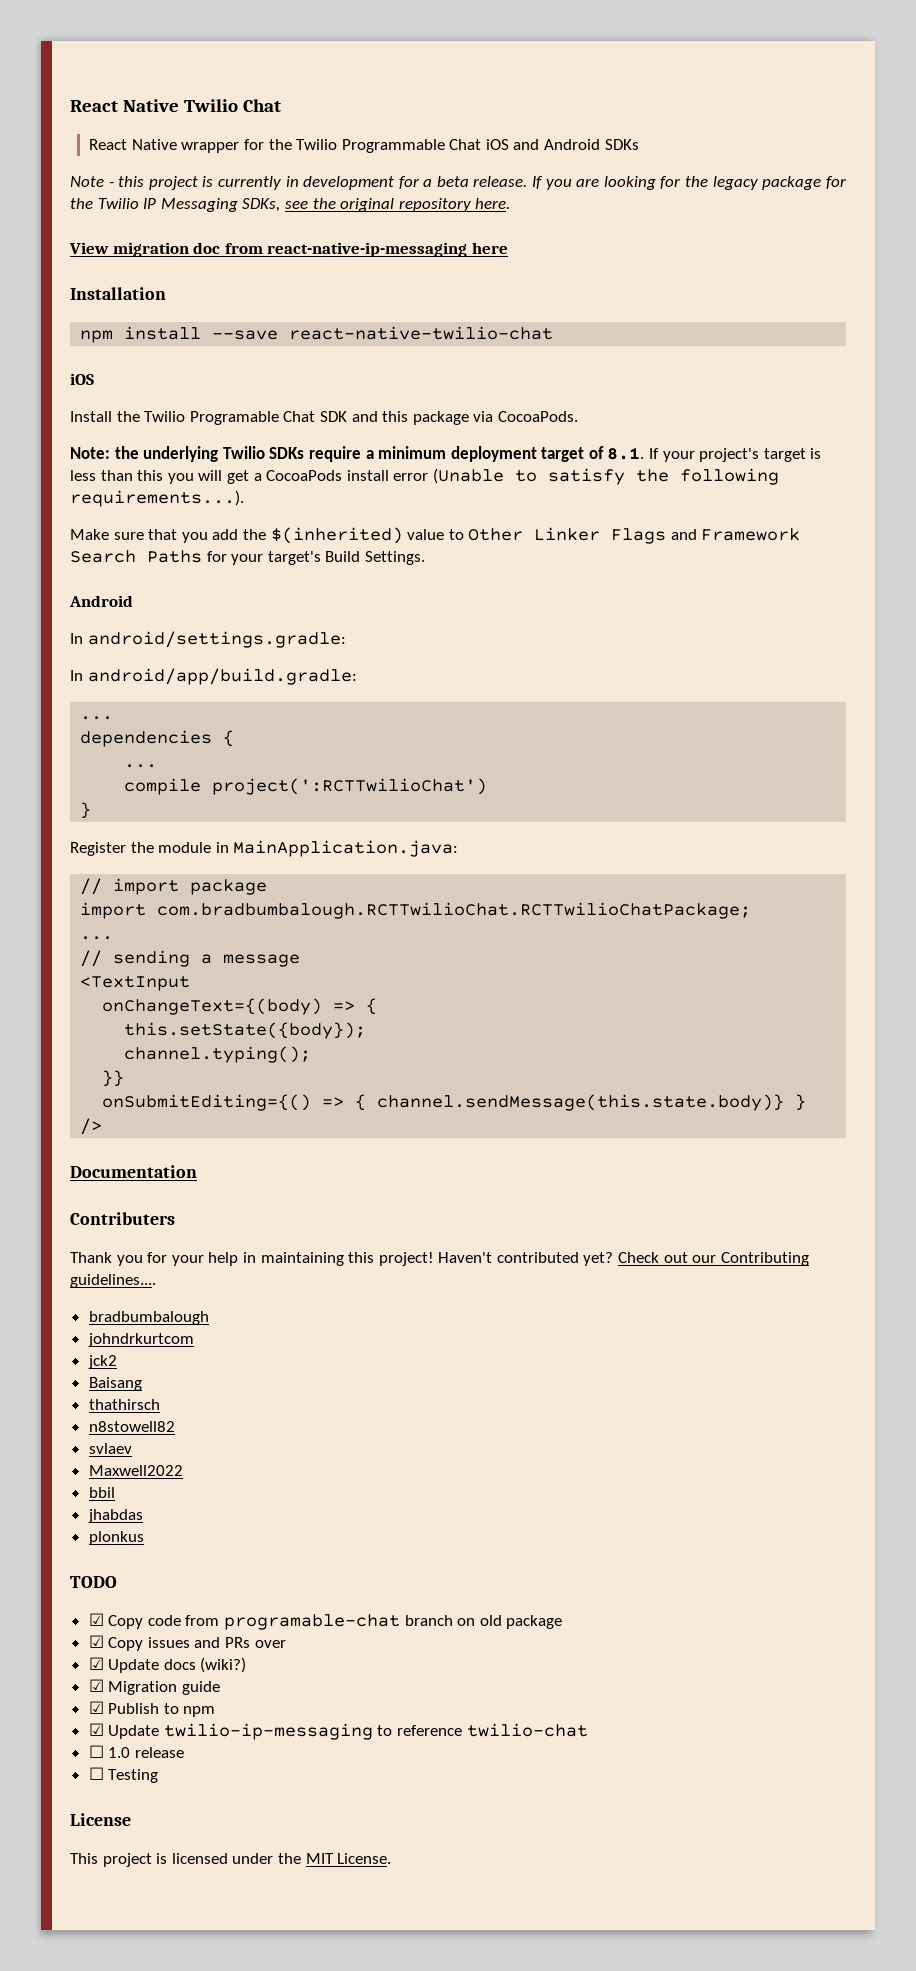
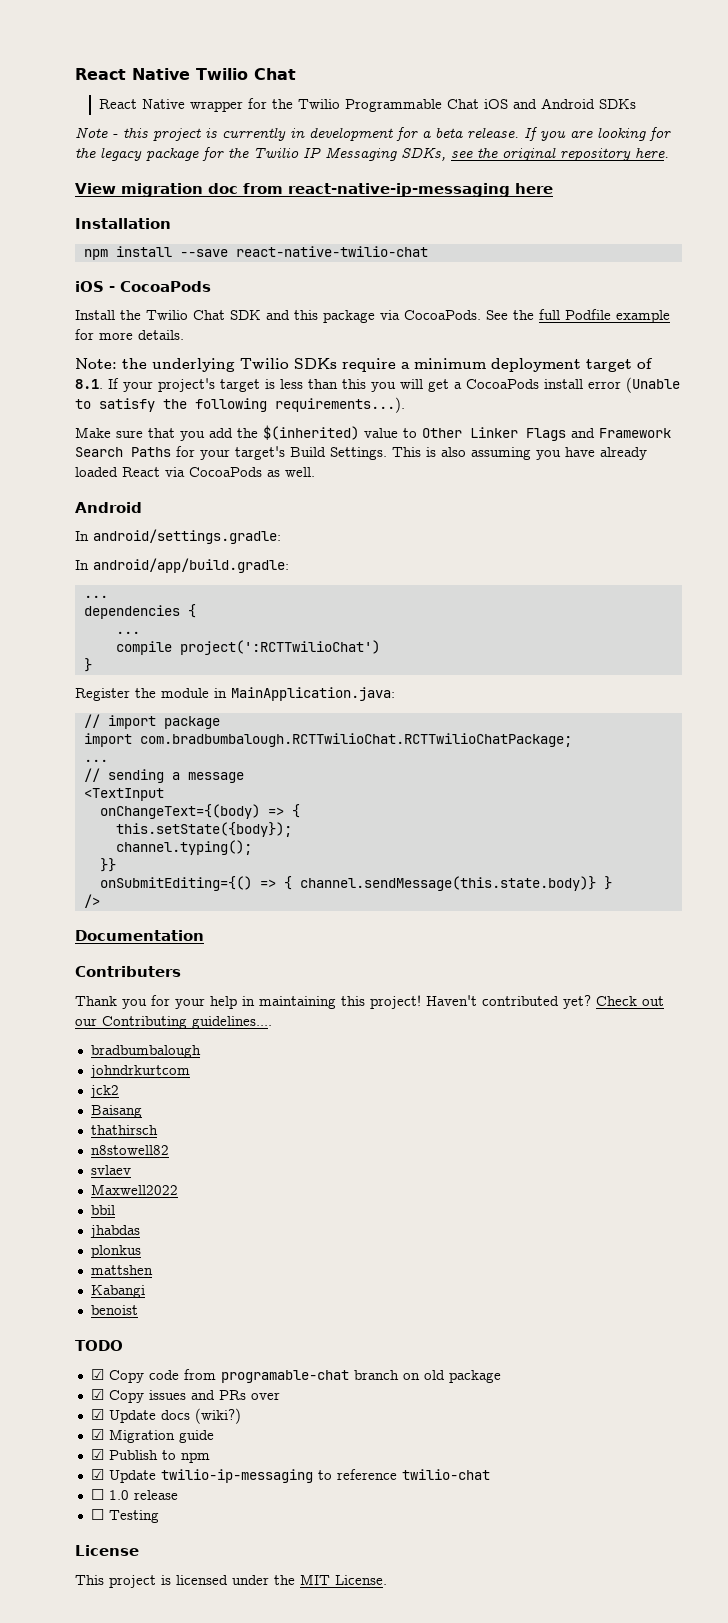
  npm install --save react-native-twilio-chat
- iOS
+ iOS - CocoaPods
- Install the Twilio Programable Chat SDK and this package via CocoaPods.
+ Install the Twilio Chat SDK and this package via CocoaPods. See the full Podfile example for more details.
+ This is also assuming you have already loaded React via CocoaPods as well.
+ mattshen
+ Kabangi
+ benoist

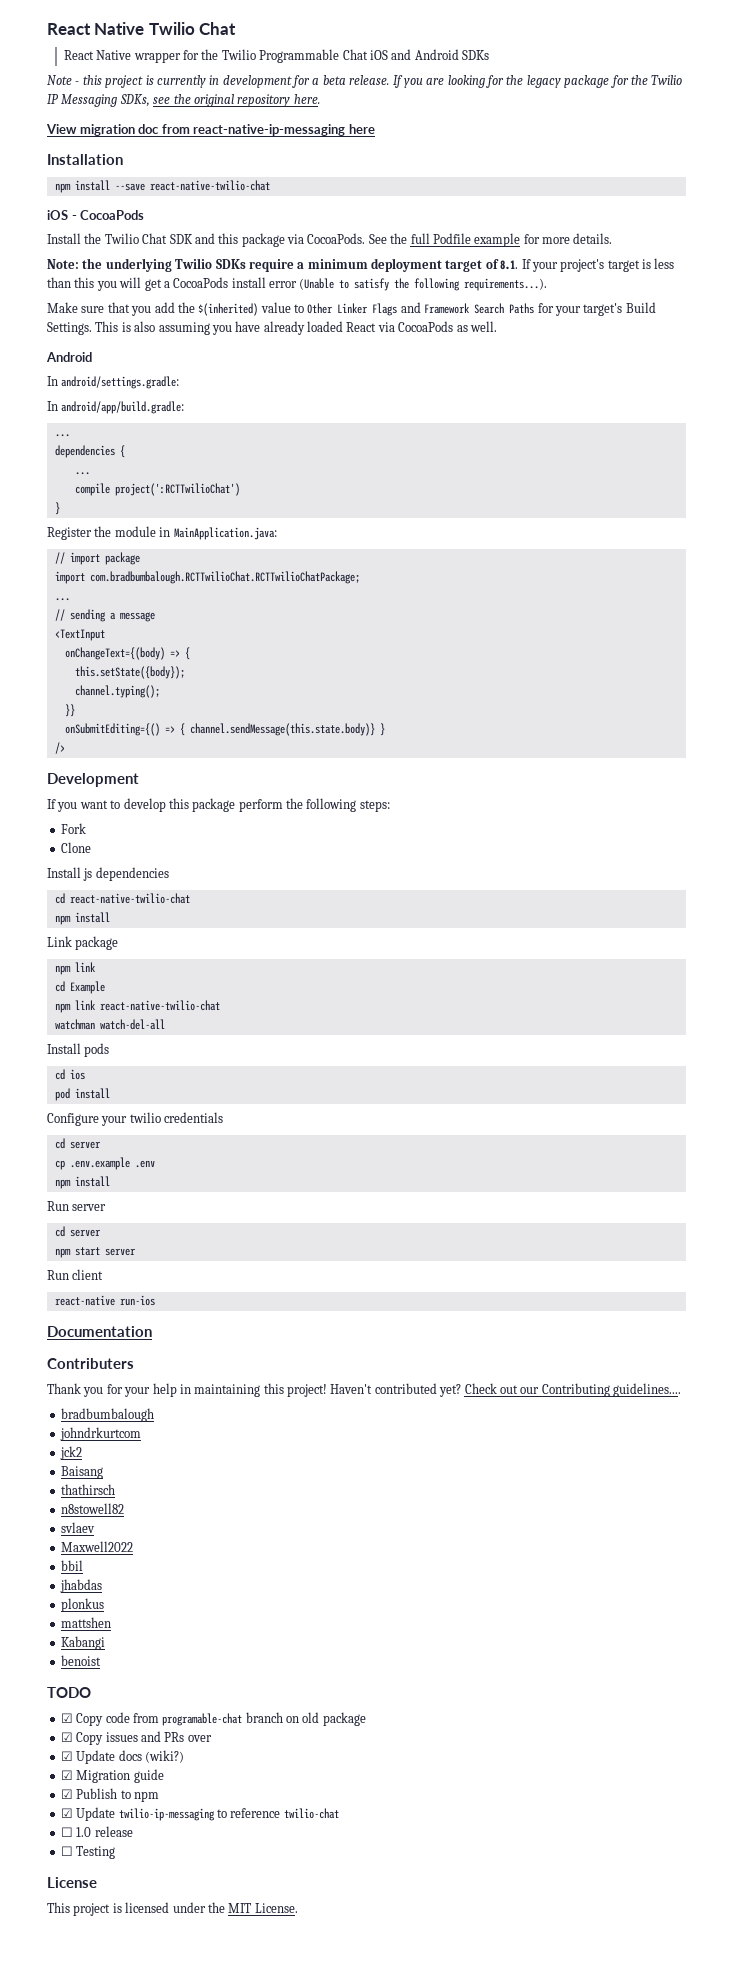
+ Development
+ If you want to develop this package perform the following steps:
+ Fork
+ Clone
+ Install js dependencies
+ cd react-native-twilio-chat
+ npm install
+ Link package
+ npm link
+ cd Example
+ npm link react-native-twilio-chat
+ watchman watch-del-all
+ Install pods
+ cd ios
+ pod install
+ Configure your twilio credentials
+ cd server
+ cp .env.example .env
+ npm install
+ Run server
+ cd server
+ npm start server
+ Run client
+ react-native run-ios

